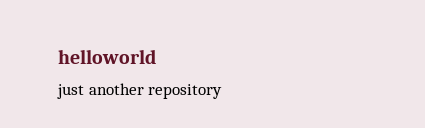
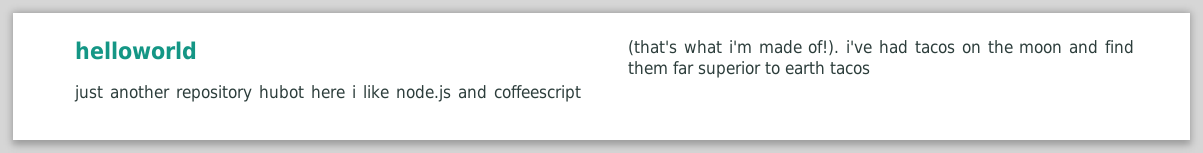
- just another repository
+ just another repository hubot here i like node.js and coffeescript (that's what i'm made of!). i've had tacos on the moon and find them far superior to earth tacos

